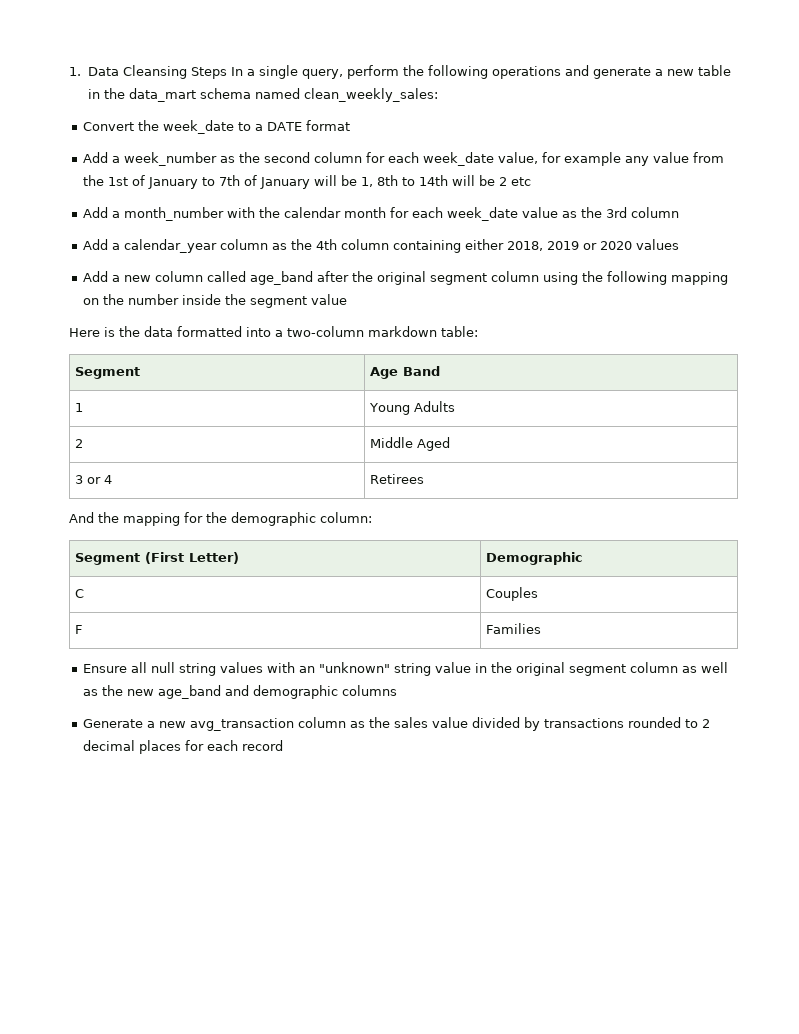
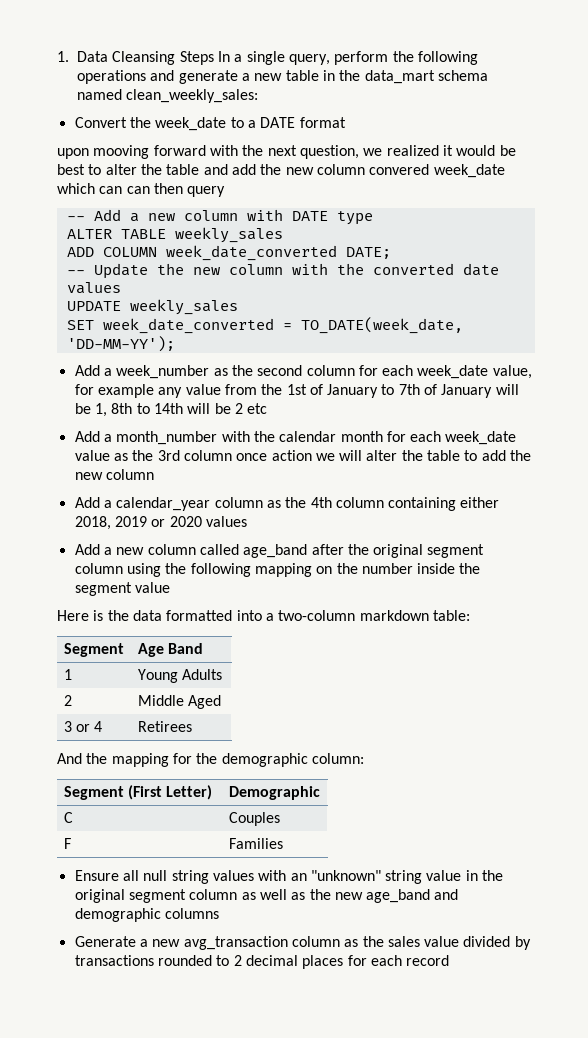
+ upon mooving forward with the next question, we realized it would be best to alter the table and add the new column convered week_date which can can then query
+ -- Add a new column with DATE type
+ ALTER TABLE weekly_sales
+ ADD COLUMN week_date_converted DATE;
+ -- Update the new column with the converted date values
+ UPDATE weekly_sales
+ SET week_date_converted = TO_DATE(week_date, 'DD-MM-YY');
- Add a month_number with the calendar month for each week_date value as the 3rd column
+ Add a month_number with the calendar month for each week_date value as the 3rd column once action we will alter the table to add the new column

